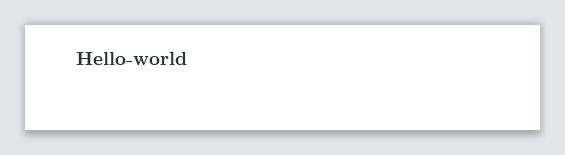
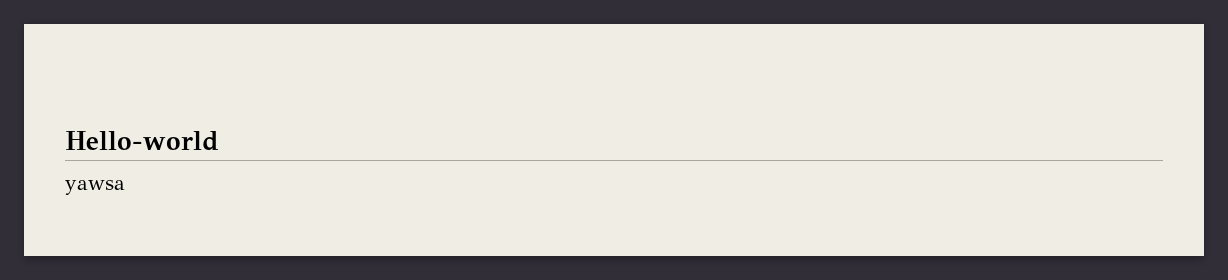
+ yawsa

